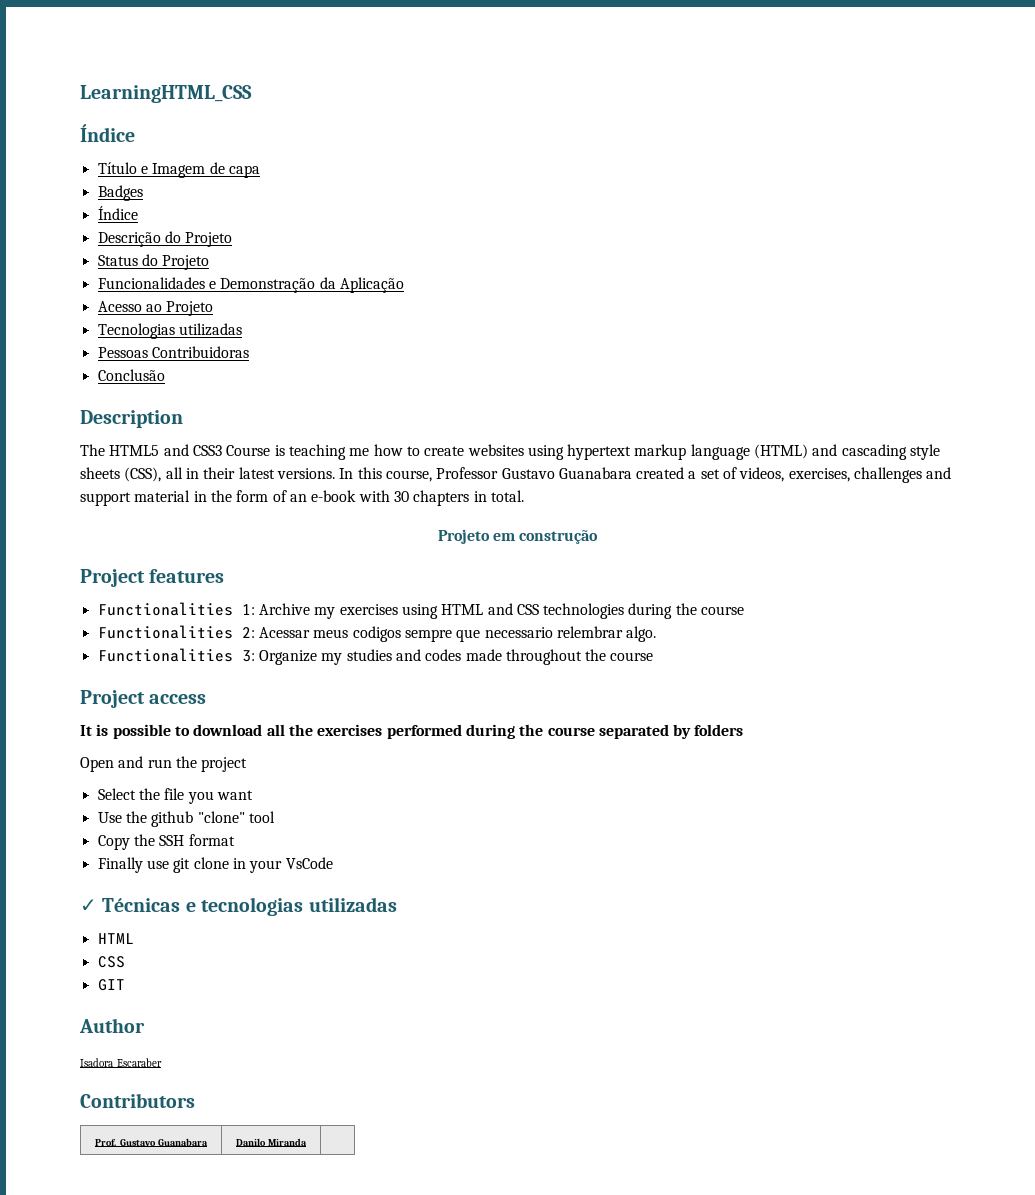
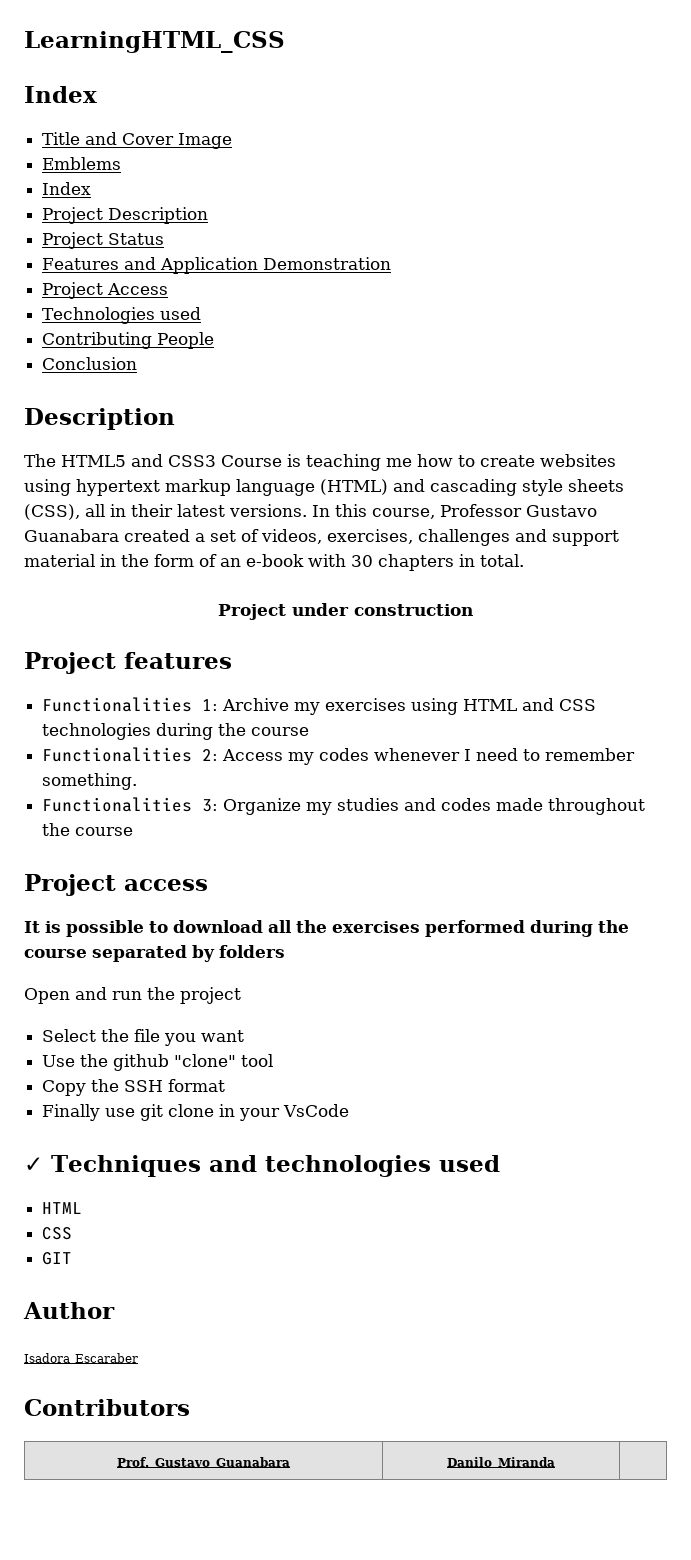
  LearningHTML_CSS
- Índice
- Título e Imagem de capa
- Badges
- Índice
- Descrição do Projeto
- Status do Projeto
- Funcionalidades e Demonstração da Aplicação
- Acesso ao Projeto
- Tecnologias utilizadas
- Pessoas Contribuidoras
- Conclusão
+ Index
+ Title and Cover Image
+ Emblems
+ Index
+ Project Description
+ Project Status
+ Features and Application Demonstration
+ Project Access
+ Technologies used
+ Contributing People
+ Conclusion
- Projeto em construção
+ Project under construction
- Functionalities 2: Acessar meus codigos sempre que necessario relembrar algo.
+ Functionalities 2: Access my codes whenever I need to remember something.
- ✓ Técnicas e tecnologias utilizadas
+ ✓ Techniques and technologies used

